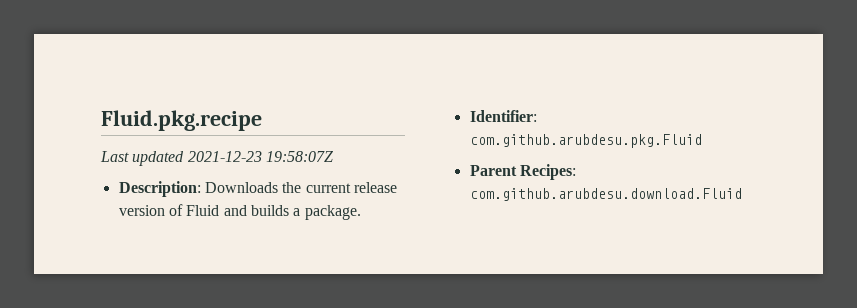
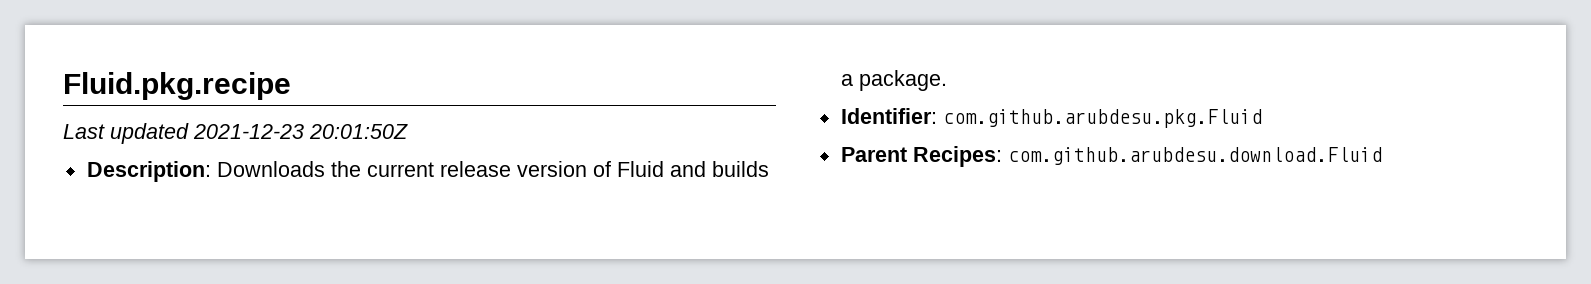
- Last updated 2021-12-23 19:58:07Z
+ Last updated 2021-12-23 20:01:50Z

